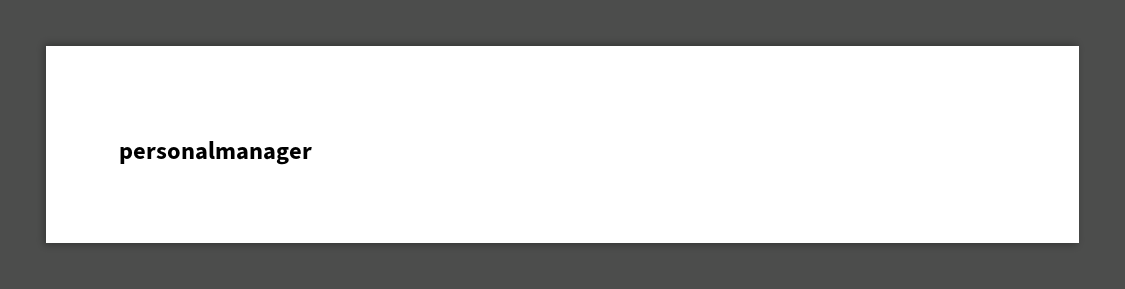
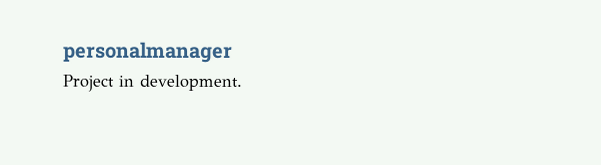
+ Project in development.

